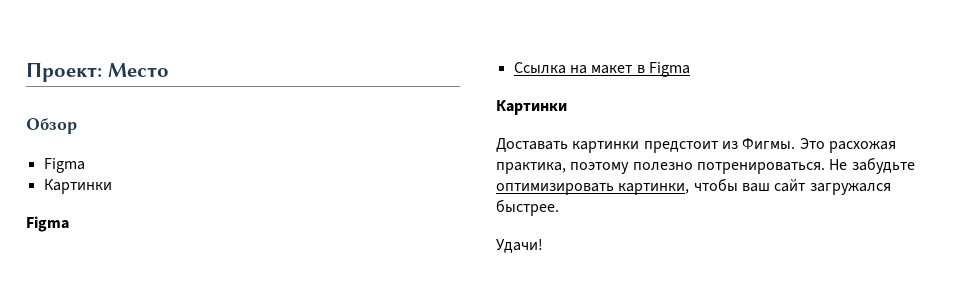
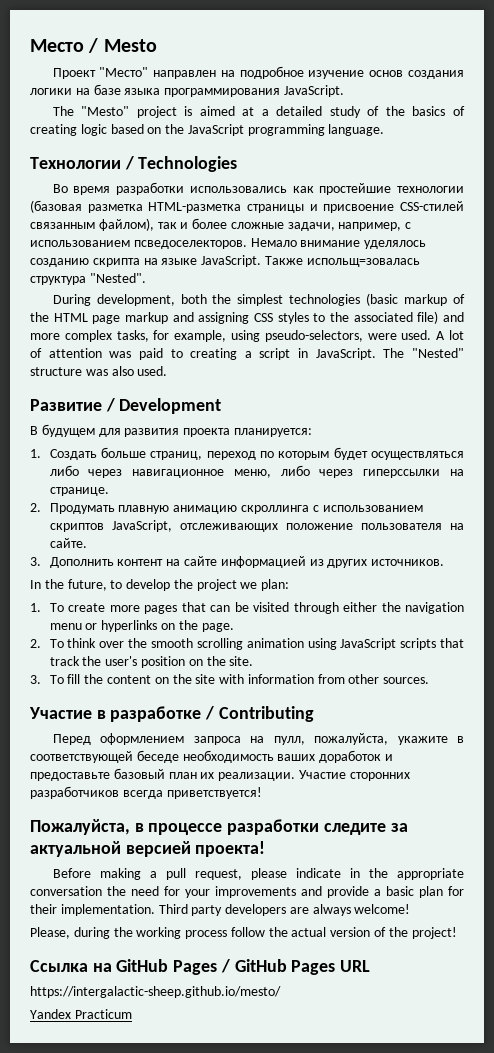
- Проект: Место
- Обзор
- Figma
- Картинки
- Figma
- Ссылка на макет в Figma
- Картинки
- Доставать картинки предстоит из Фигмы. Это расхожая практика, поэтому полезно потренироваться. Не забудьте оптимизировать картинки, чтобы ваш сайт загружался быстрее.
- Удачи!
+ Место / Mesto
+ Проект "Место" направлен на подробное изучение основ создания логики на базе языка программирования JavaScript.
+ The "Mesto" project is aimed at a detailed study of the basics of creating logic based on the JavaScript programming language.
+ Технологии / Technologies
+ Во время разработки использовались как простейшие технологии (базовая разметка HTML-разметка страницы и присвоение CSS-стилей связанным файлом), так и более сложные задачи, например, с использованием псведоселекторов. Немало внимание уделялось созданию скрипта на языке JavaScript. Также испольщ=зовалась структура "Nested".
+ During development, both the simplest technologies (basic markup of the HTML page markup and assigning CSS styles to the associated file) and more complex tasks, for example, using pseudo-selectors, were used. A lot of attention was paid to creating a script in JavaScript. The "Nested" structure was also used.
+ Развитие / Development
+ В будущем для развития проекта планируется:
+ 1. Создать больше страниц, переход по которым будет осуществляться либо через навигационное меню, либо через гиперссылки на странице.
+ 2. Продумать плавную анимацию скроллинга с использованием скриптов JavaScript, отслеживающих положение пользователя на сайте.
+ 3. Дополнить контент на сайте информацией из других источников.
+ In the future, to develop the project we plan:
+ 1. To create more pages that can be visited through either the navigation menu or hyperlinks on the page.
+ 2. To think over the smooth scrolling animation using JavaScript scripts that track the user's position on the site.
+ 3. To fill the content on the site with information from other sources.
+ Участие в разработке / Contributing
+ Перед оформлением запроса на пулл, пожалуйста, укажите в соответствующей беседе необходимость ваших доработок и предоставьте базовый план их реализации. Участие сторонних разработчиков всегда приветствуется!
+ Пожалуйста, в процессе разработки следите за актуальной версией проекта!
+ Before making a pull request, please indicate in the appropriate conversation the need for your improvements and provide a basic plan for their implementation. Third party developers are always welcome!
+ Please, during the working process follow the actual version of the project!
+ Ссылка на GitHub Pages / GitHub Pages URL
+ https://intergalactic-sheep.github.io/mesto/
+ Yandex Practicum

